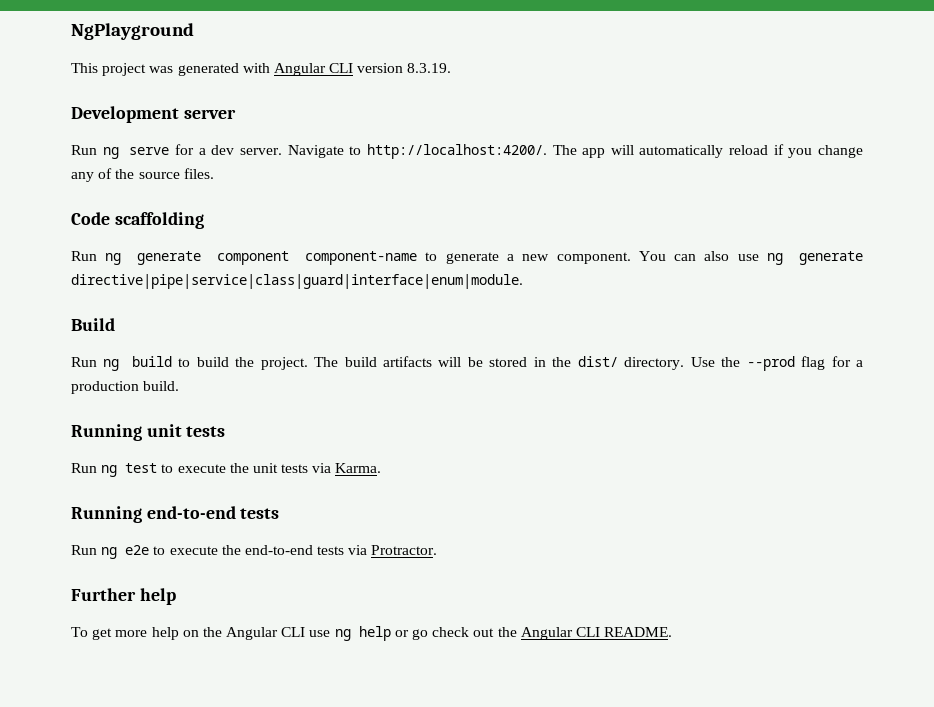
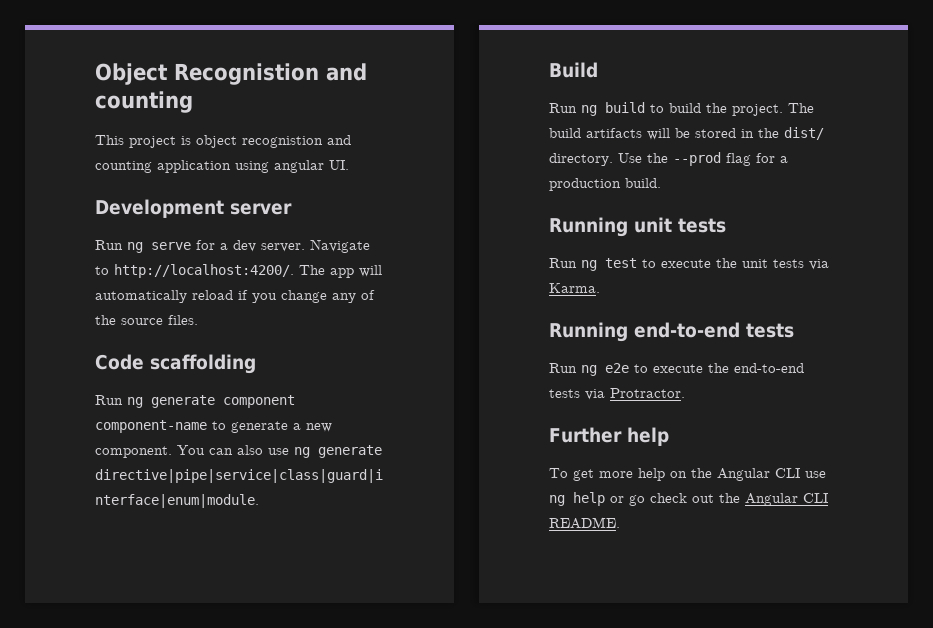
- NgPlayground
- This project was generated with Angular CLI version 8.3.19.
+ Object Recognistion and counting
+ This project is object recognistion and counting application using angular UI.

